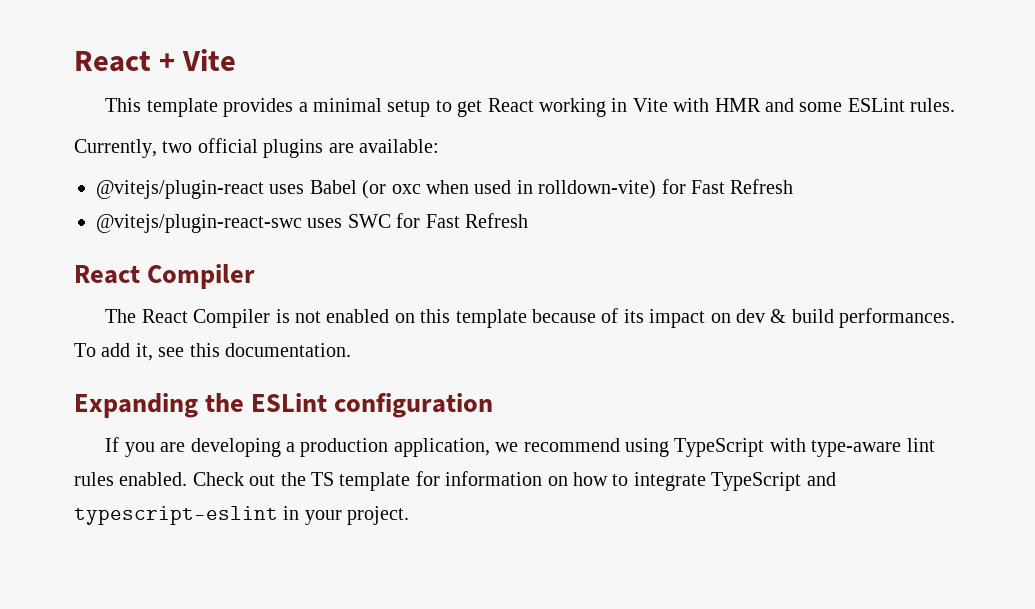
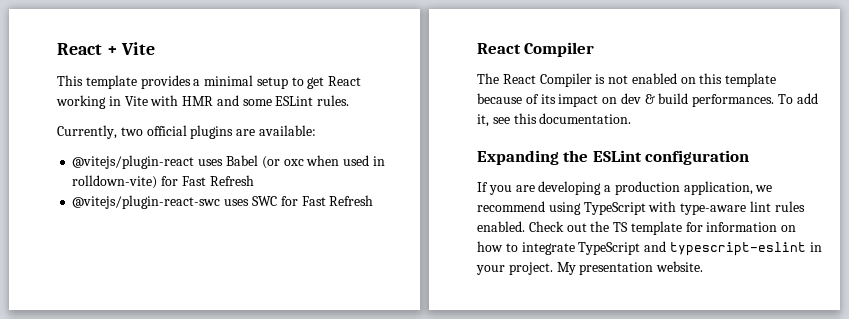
+ My presentation website.

